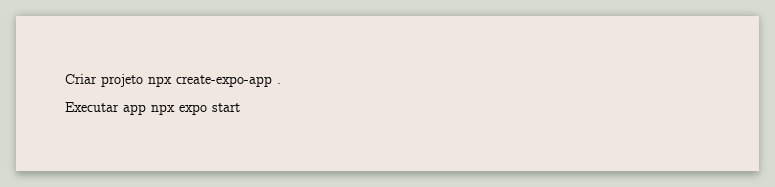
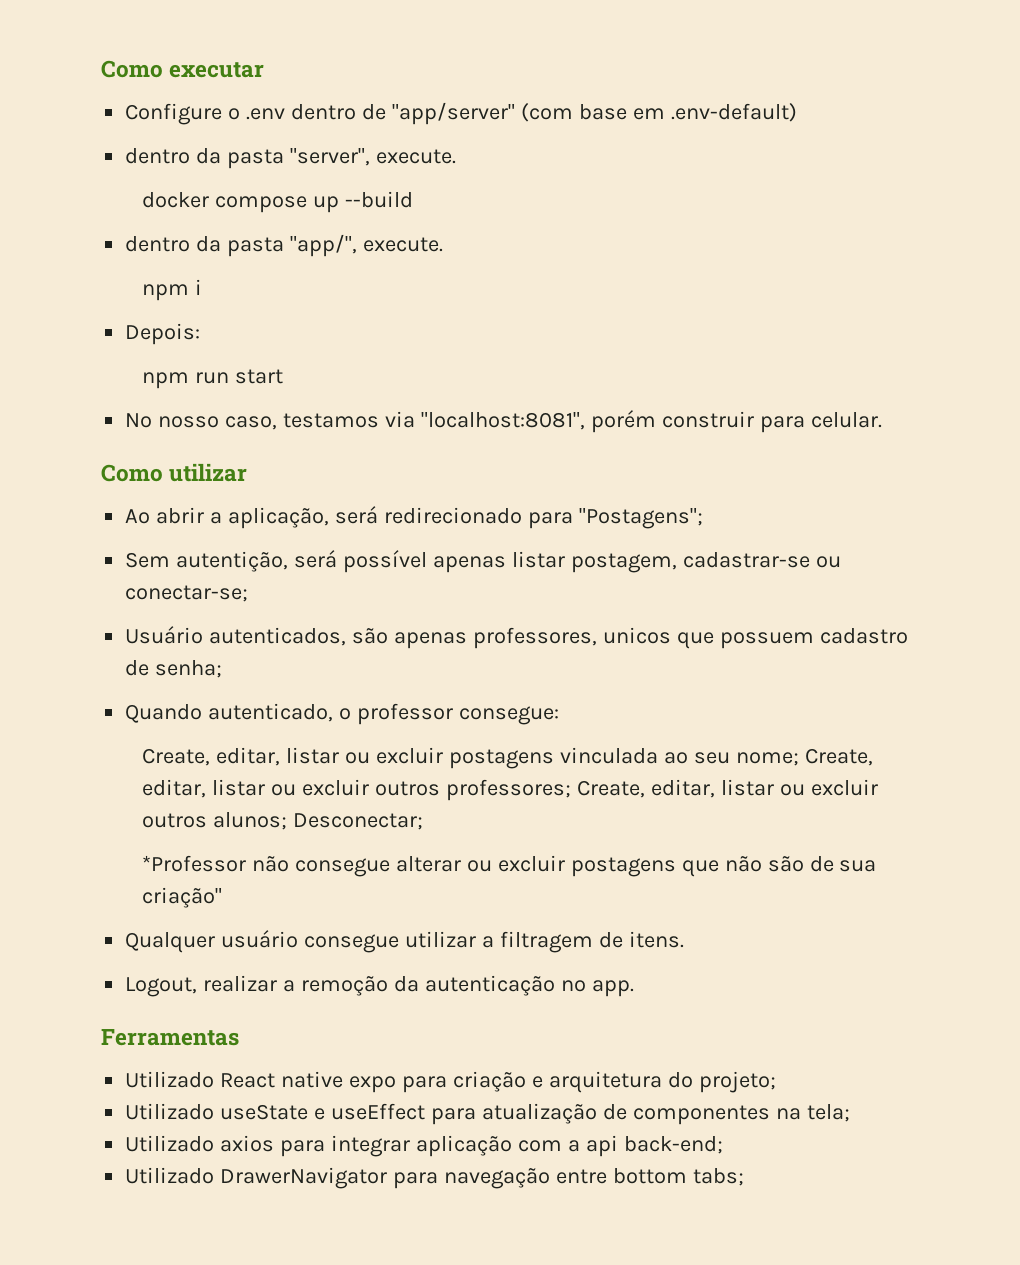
- Criar projeto npx create-expo-app .
- Executar app npx expo start
+ Como executar
+ Configure o .env dentro de "app/server" (com base em .env-default)
+ dentro da pasta "server", execute.
+ docker compose up --build
+ dentro da pasta "app/", execute.
+ npm i
+ Depois:
+ npm run start
+ No nosso caso, testamos via "localhost:8081", porém construir para celular.
+ Como utilizar
+ Ao abrir a aplicação, será redirecionado para "Postagens";
+ Sem autentição, será possível apenas listar postagem, cadastrar-se ou conectar-se;
+ Usuário autenticados, são apenas professores, unicos que possuem cadastro de senha;
+ Quando autenticado, o professor consegue:
+ Create, editar, listar ou excluir postagens vinculada ao seu nome; Create, editar, listar ou excluir outros professores; Create, editar, listar ou excluir outros alunos; Desconectar;
+ *Professor não consegue alterar ou excluir postagens que não são de sua criação"
+ Qualquer usuário consegue utilizar a filtragem de itens.
+ Logout, realizar a remoção da autenticação no app.
+ Ferramentas
+ Utilizado React native expo para criação e arquitetura do projeto;
+ Utilizado useState e useEffect para atualização de componentes na tela;
+ Utilizado axios para integrar aplicação com a api back-end;
+ Utilizado DrawerNavigator para navegação entre bottom tabs;

